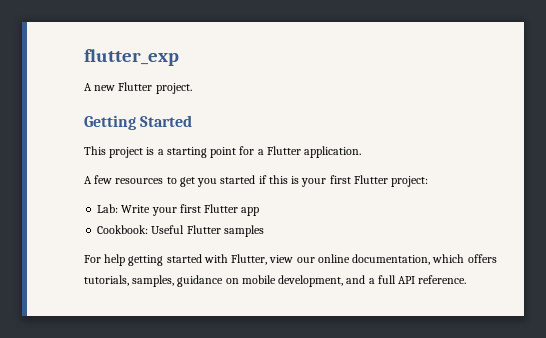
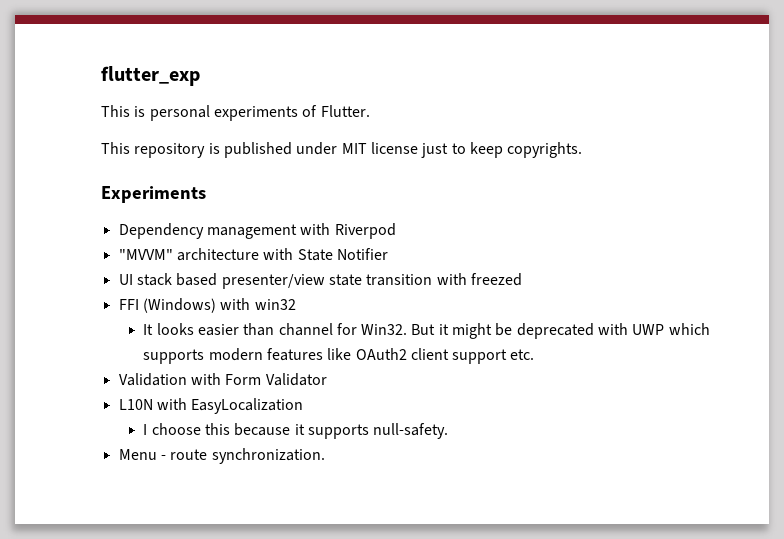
- A new Flutter project.
- Getting Started
- This project is a starting point for a Flutter application.
- A few resources to get you started if this is your first Flutter project:
- Lab: Write your first Flutter app
- Cookbook: Useful Flutter samples
- For help getting started with Flutter, view our online documentation, which offers tutorials, samples, guidance on mobile development, and a full API reference.
+ This is personal experiments of Flutter.
+ This repository is published under MIT license just to keep copyrights.
+ Experiments
+ Dependency management with Riverpod
+ "MVVM" architecture with State Notifier
+ UI stack based presenter/view state transition with freezed
+ FFI (Windows) with win32
+ It looks easier than channel for Win32. But it might be deprecated with UWP which supports modern features like OAuth2 client support etc.
+ Validation with Form Validator
+ L10N with EasyLocalization
+ I choose this because it supports null-safety.
+ Menu - route synchronization.

